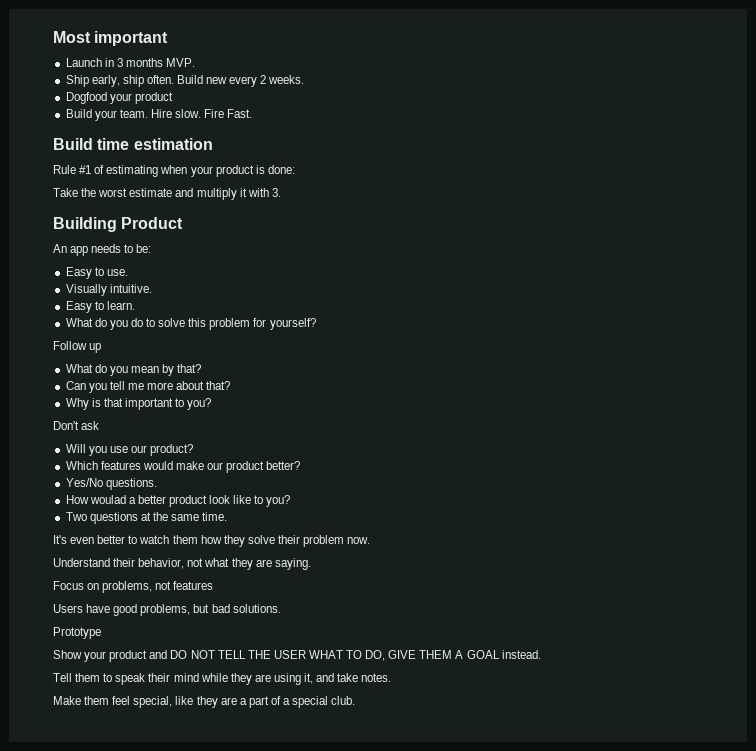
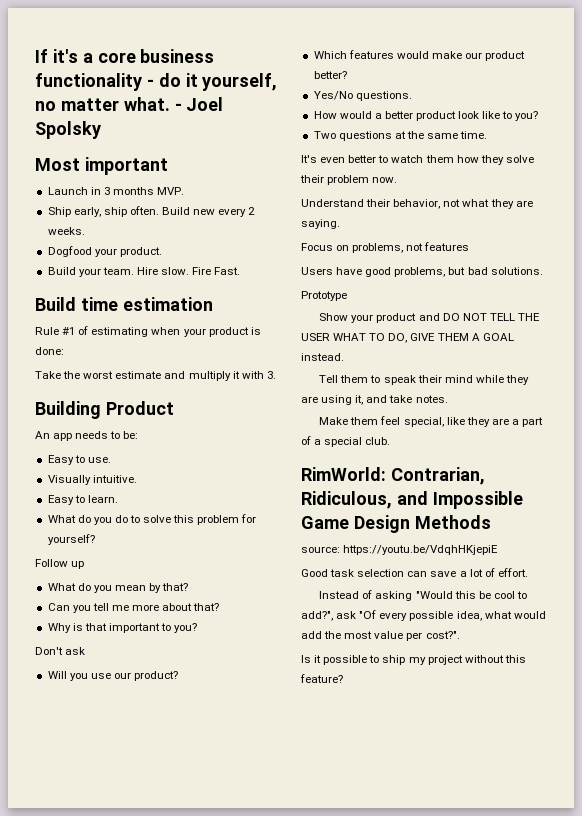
+ If it's a core business functionality - do it yourself, no matter what. - Joel Spolsky
- Dogfood your product
+ Dogfood your product.
- How woulad a better product look like to you?
+ How would a better product look like to you?
+ RimWorld: Contrarian, Ridiculous, and Impossible Game Design Methods
+ source: https://youtu.be/VdqhHKjepiE
+ Good task selection can save a lot of effort.
+ Instead of asking "Would this be cool to add?", ask "Of every possible idea, what would add the most value per cost?".
+ Is it possible to ship my project without this feature?

